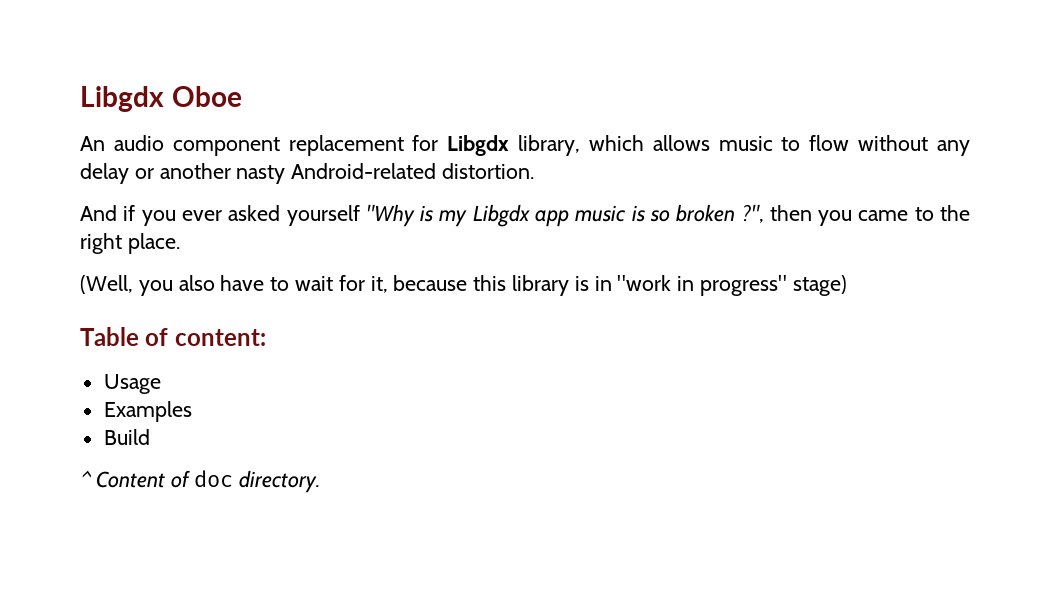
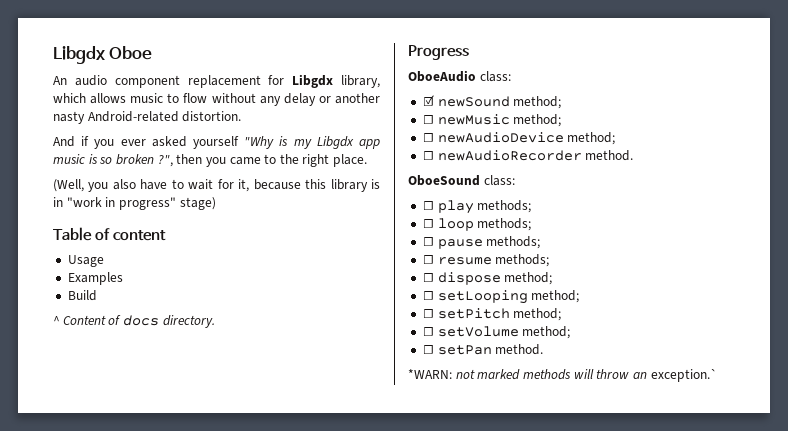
- Table of content:
+ Table of content
- ^ Content of doc directory.
+ ^ Content of docs directory.
+ Progress
+ OboeAudio class:
+ ☑ newSound method;
+ ☐ newMusic method;
+ ☐ newAudioDevice method;
+ ☐ newAudioRecorder method.
+ OboeSound class:
+ ☐ play methods;
+ ☐ loop methods;
+ ☐ pause methods;
+ ☐ resume methods;
+ ☐ dispose method;
+ ☐ setLooping method;
+ ☐ setPitch method;
+ ☐ setVolume method;
+ ☐ setPan method.
+ *WARN: not marked methods will throw an exception.`

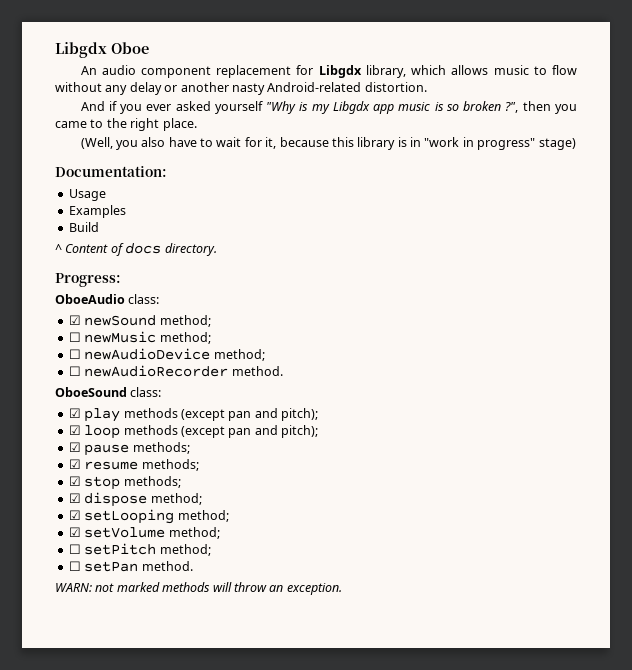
- Table of content
+ Documentation:
- Progress
+ Progress:
- ☐ play methods;
- ☐ loop methods;
- ☐ pause methods;
+ ☑ play methods (except pan and pitch);
+ ☑ loop methods (except pan and pitch);
+ ☑ pause methods;
- ☐ resume methods;
+ ☑ resume methods;
- ☐ dispose method;
+ ☑ stop methods;
+ ☑ dispose method;
- ☐ setLooping method;
+ ☑ setLooping method;
+ ☑ setVolume method;
- ☐ setVolume method;
- *WARN: not marked methods will throw an exception.`
+ WARN: not marked methods will throw an exception.

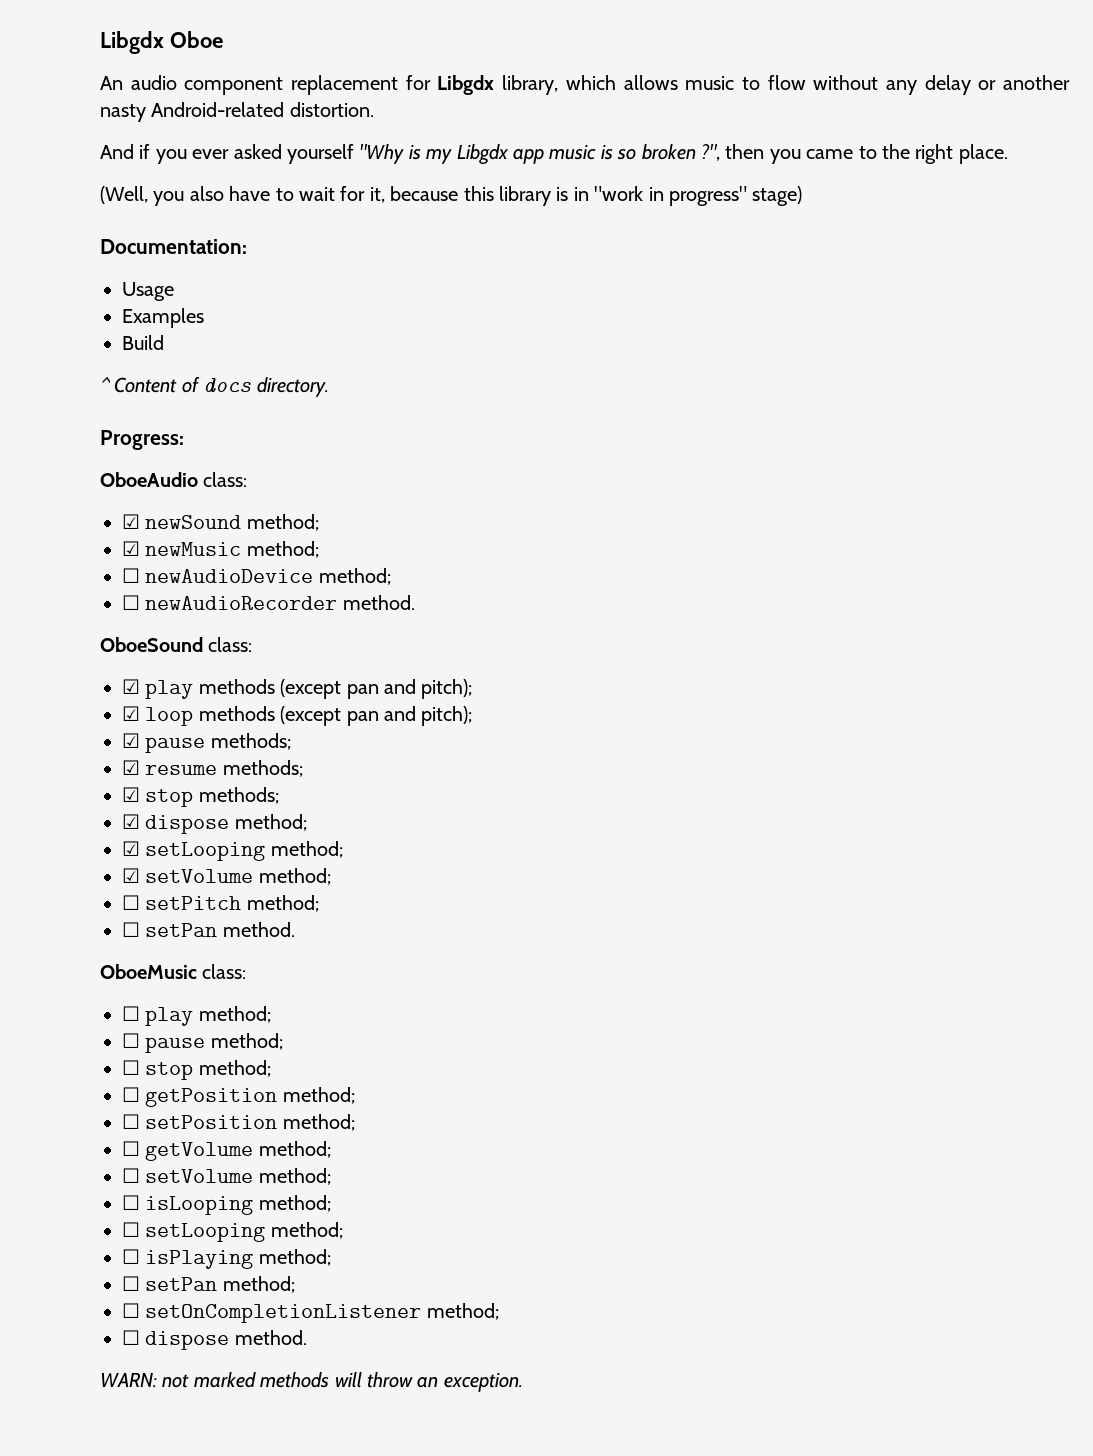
- ☐ newMusic method;
+ ☑ newMusic method;
+ OboeMusic class:
+ ☐ play method;
+ ☐ pause method;
+ ☐ stop method;
+ ☐ getPosition method;
+ ☐ setPosition method;
+ ☐ getVolume method;
+ ☐ setVolume method;
+ ☐ isLooping method;
+ ☐ setLooping method;
+ ☐ isPlaying method;
+ ☐ setPan method;
+ ☐ setOnCompletionListener method;
+ ☐ dispose method.

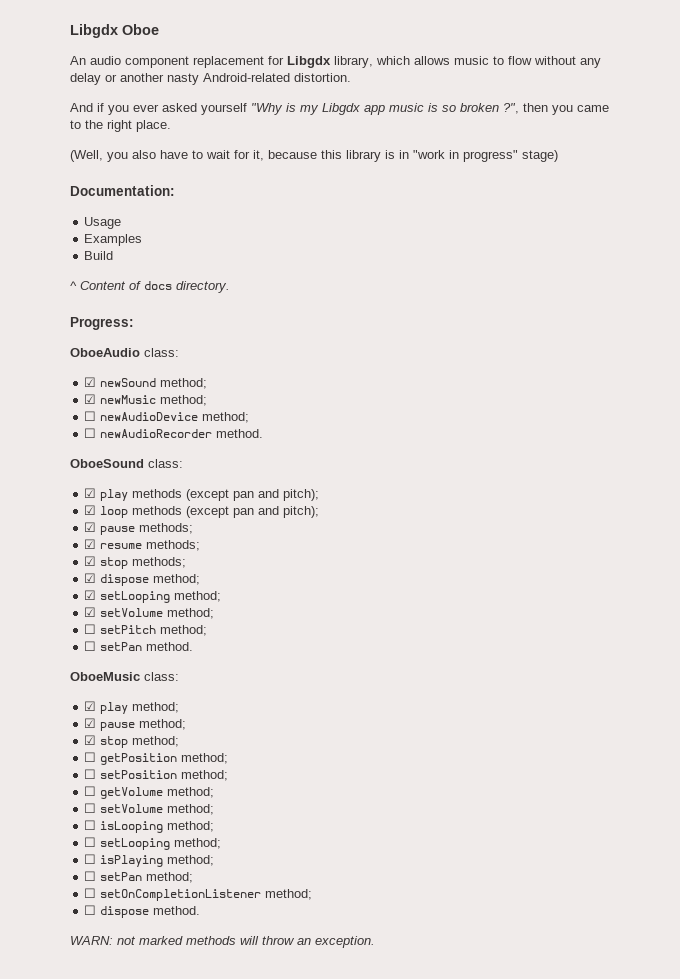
- ☐ play method;
+ ☑ play method;
- ☐ pause method;
+ ☑ pause method;
- ☐ stop method;
+ ☑ stop method;

